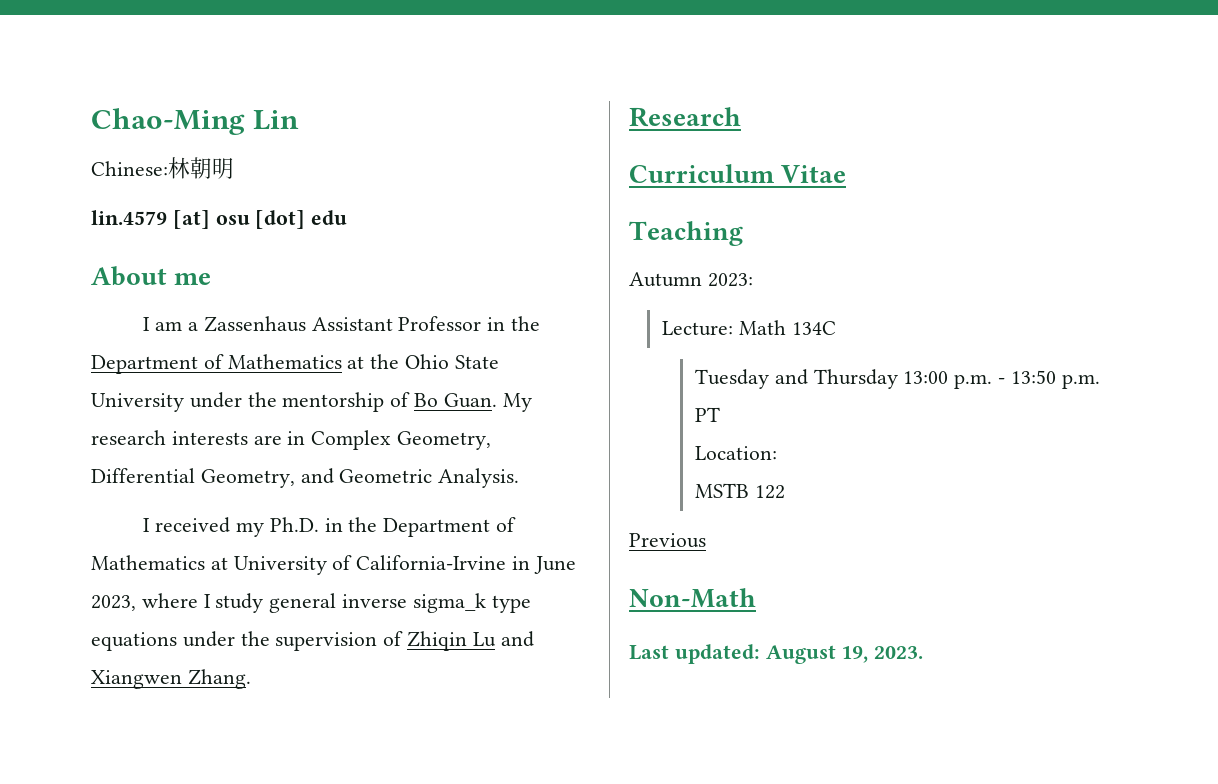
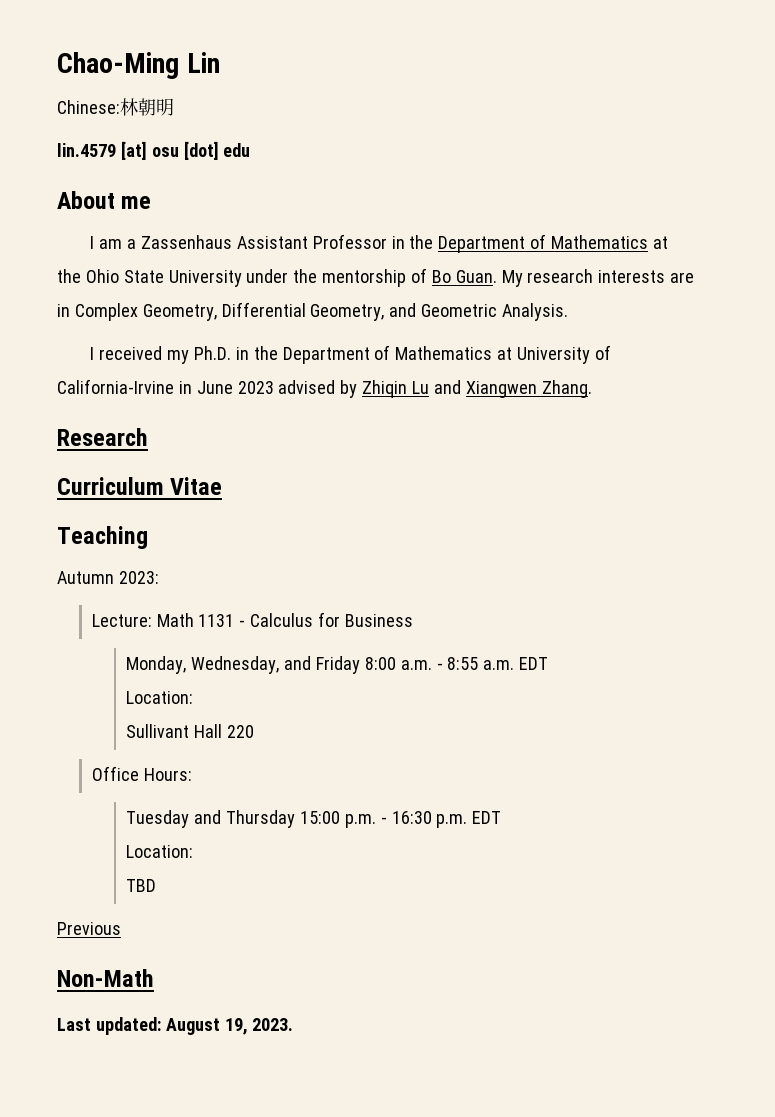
- I received my Ph.D. in the Department of Mathematics at University of California-Irvine in June 2023, where I study general inverse sigma_k type equations under the supervision of Zhiqin Lu and Xiangwen Zhang.
+ I received my Ph.D. in the Department of Mathematics at University of California-Irvine in June 2023 advised by Zhiqin Lu and Xiangwen Zhang.
- Lecture: Math 134C
+ Lecture: Math 1131 - Calculus for Business
+ Monday, Wednesday, and Friday 8:00 a.m. - 8:55 a.m. EDT
+ Location:
+ Sullivant Hall 220
+ Office Hours:
- Tuesday and Thursday 13:00 p.m. - 13:50 p.m. PT
+ Tuesday and Thursday 15:00 p.m. - 16:30 p.m. EDT
  Location:
- MSTB 122
+ TBD

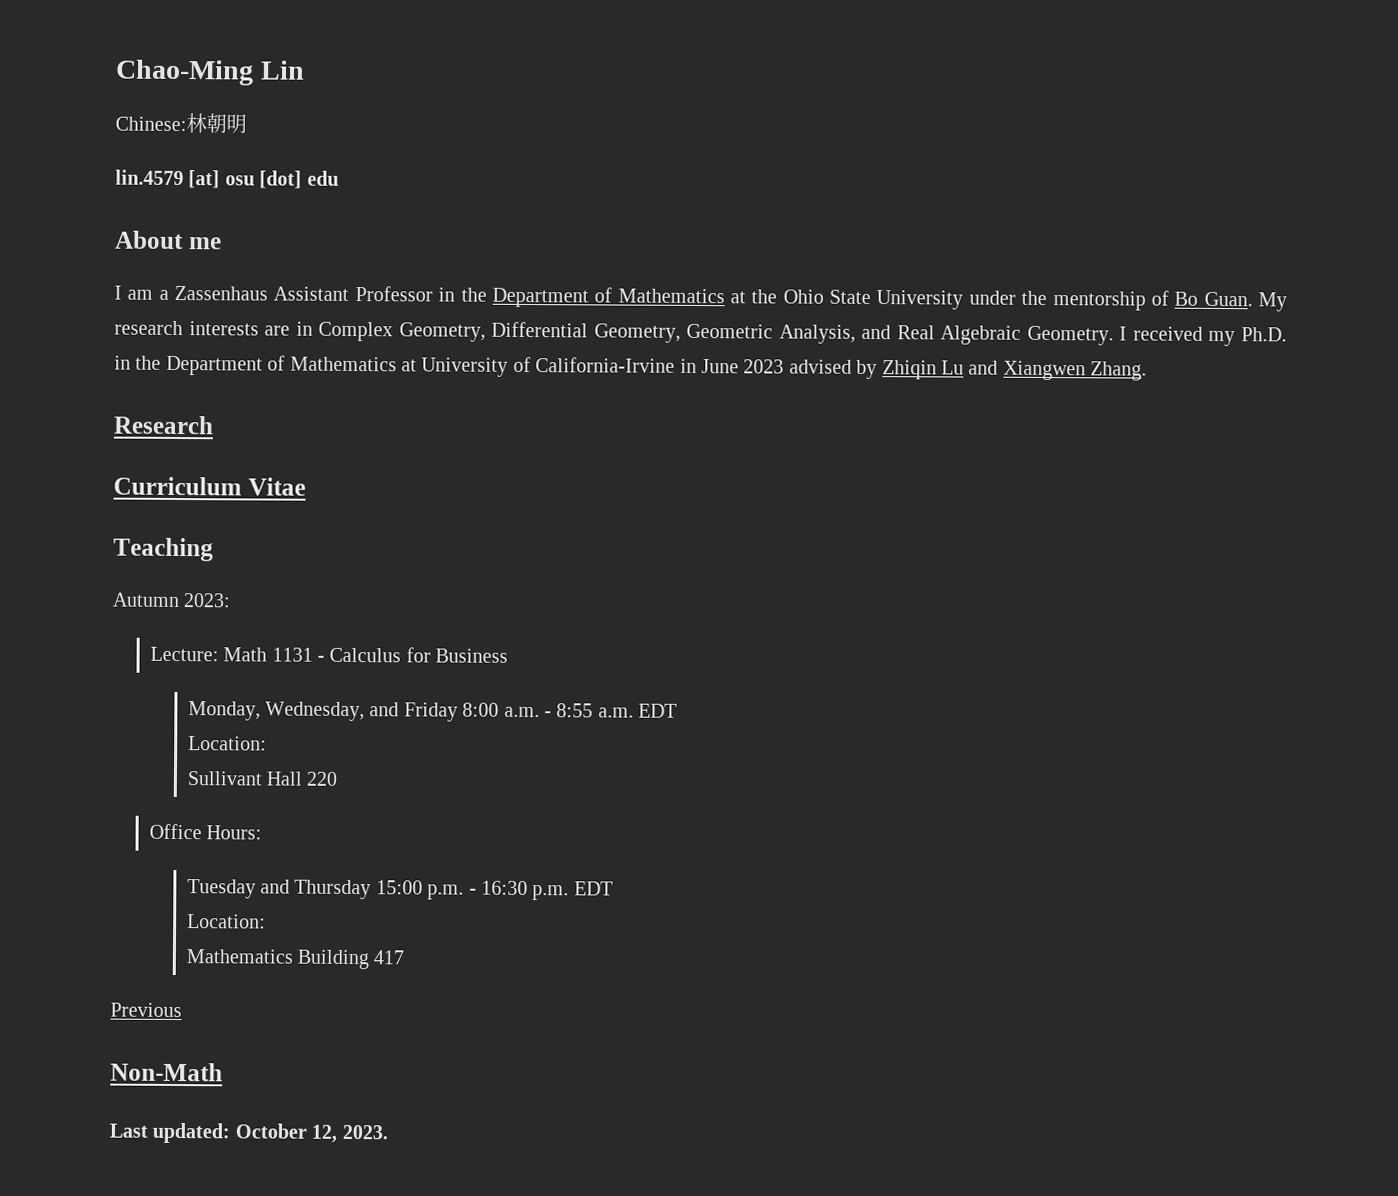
- My research interests are in Complex Geometry, Differential Geometry, and Geometric Analysis.
- I received my Ph.D. in the Department of Mathematics at University of California-Irvine in June 2023 advised by Zhiqin Lu and Xiangwen Zhang.
+ My research interests are in Complex Geometry, Differential Geometry, Geometric Analysis, and Real Algebraic Geometry. I received my Ph.D. in the Department of Mathematics at University of California-Irvine in June 2023 advised by Zhiqin Lu and Xiangwen Zhang.
- TBD
+ Mathematics Building 417
- Last updated: August 19, 2023.
+ Last updated: October 12, 2023.

